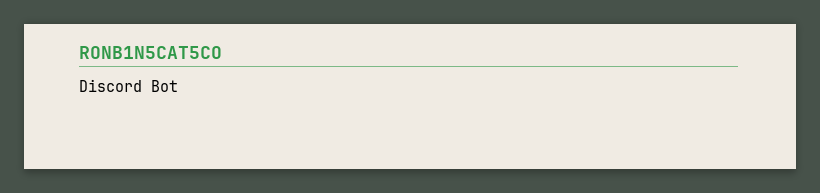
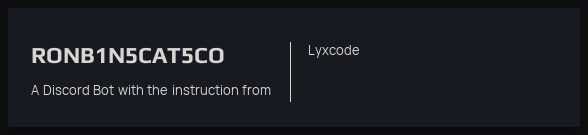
- Discord Bot
+ A Discord Bot with the instruction from Lyxcode

